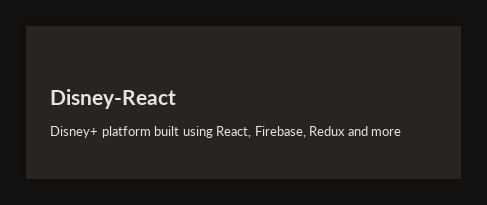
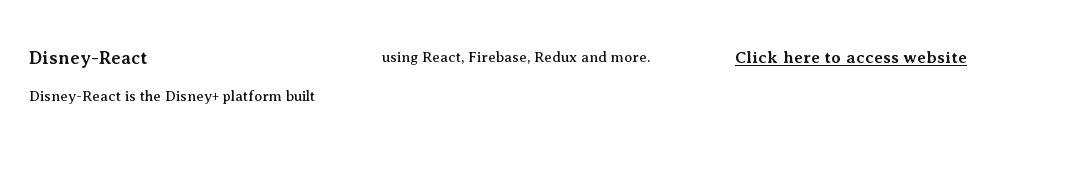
- Disney+ platform built using React, Firebase, Redux and more
+ Disney-React is the Disney+ platform built using React, Firebase, Redux and more.
+ Click here to access website

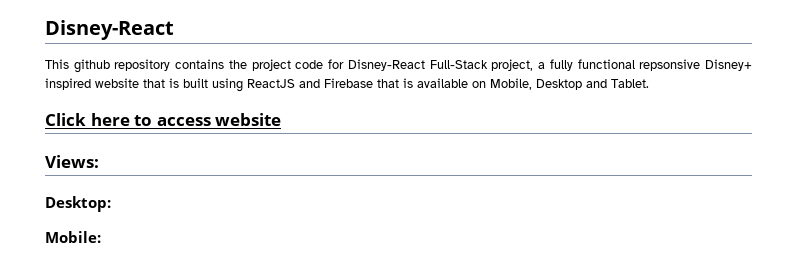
- Disney-React is the Disney+ platform built using React, Firebase, Redux and more.
+ This github repository contains the project code for Disney-React Full-Stack project, a fully functional repsonsive Disney+ inspired website that is built using ReactJS and Firebase that is available on Mobile, Desktop and Tablet.
+ Views:
+ Desktop:
+ Mobile:

